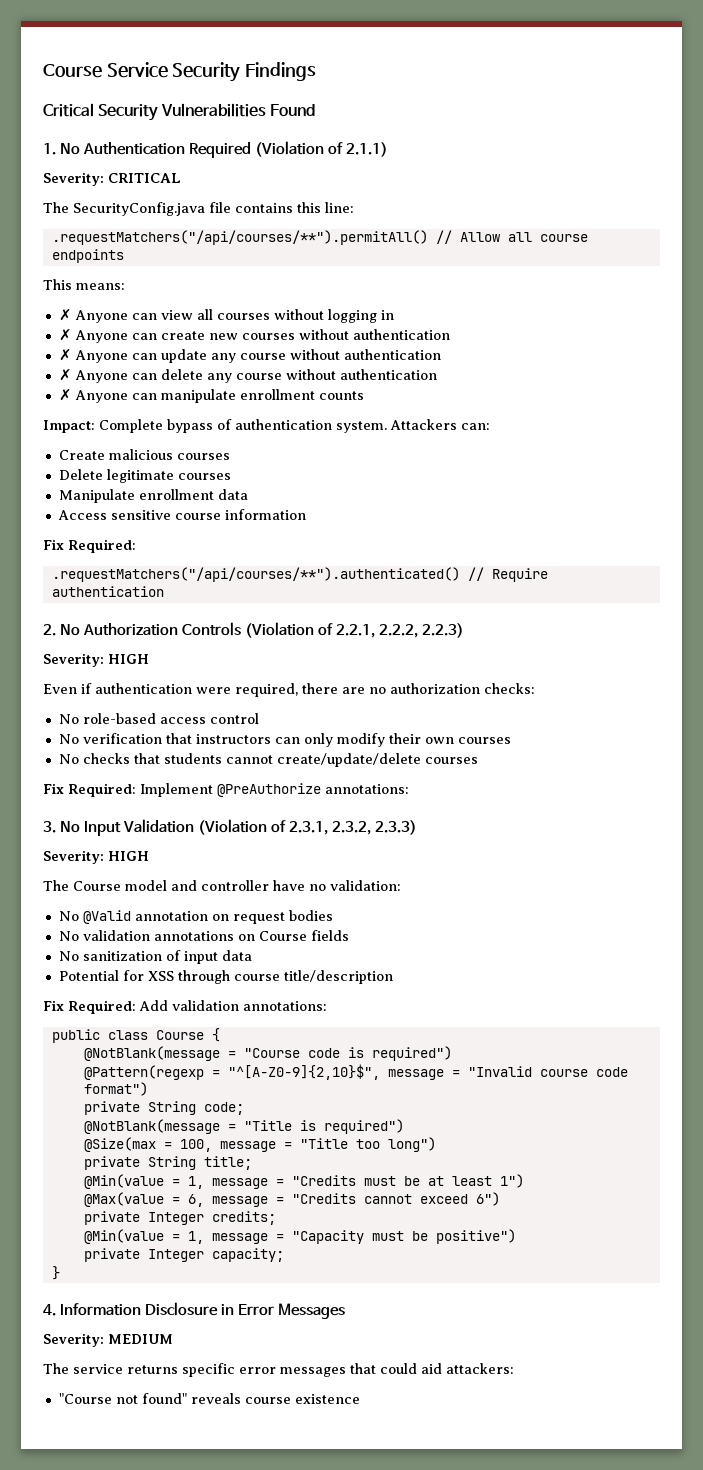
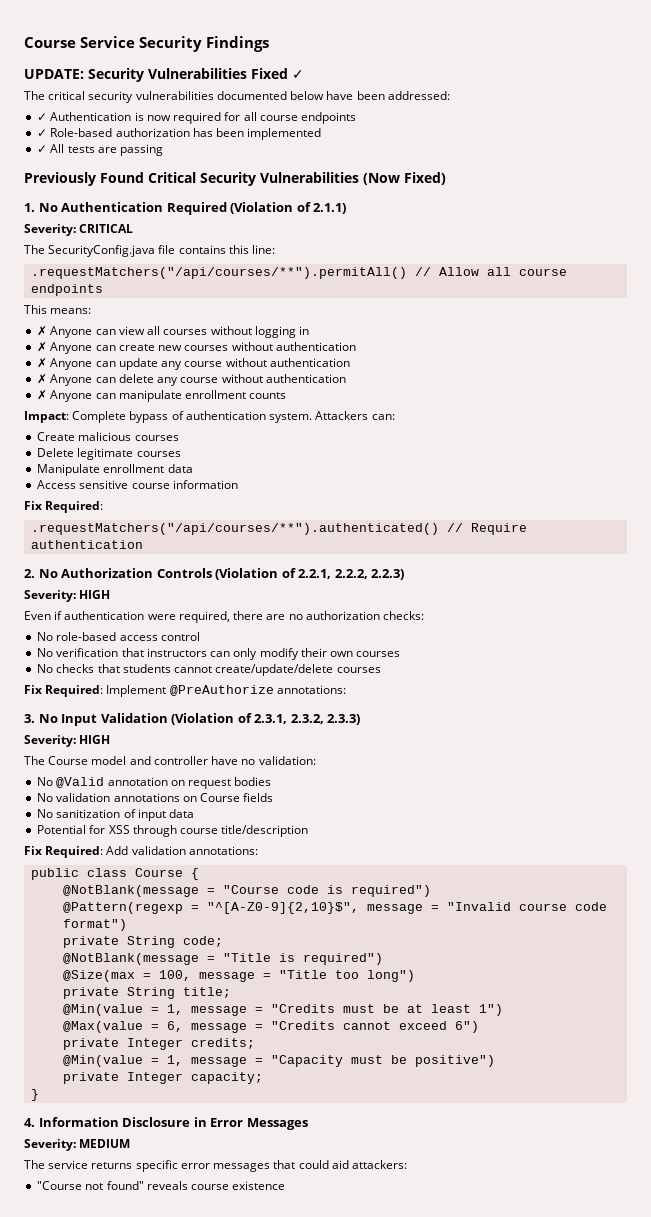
- Critical Security Vulnerabilities Found
+ UPDATE: Security Vulnerabilities Fixed ✓
+ The critical security vulnerabilities documented below have been addressed:
+ ✓ Authentication is now required for all course endpoints
+ ✓ Role-based authorization has been implemented
+ ✓ All tests are passing
+ Previously Found Critical Security Vulnerabilities (Now Fixed)

